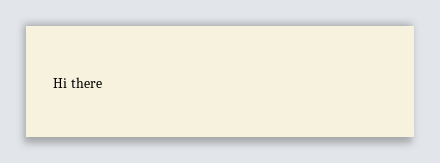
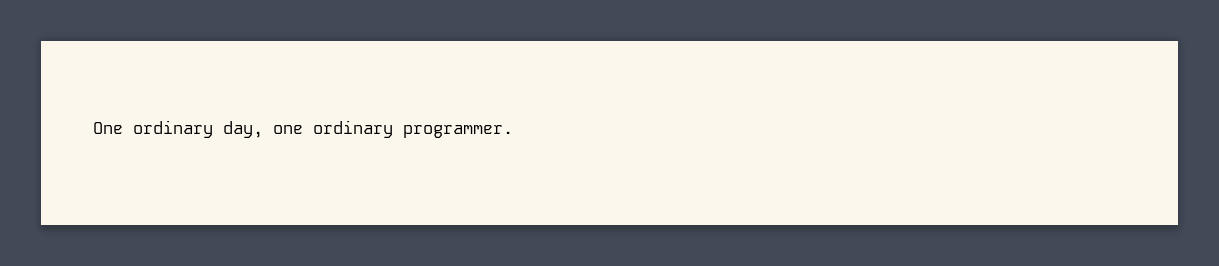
- Hi there
+ One ordinary day, one ordinary programmer.

